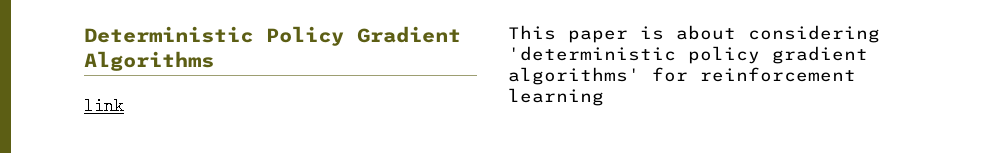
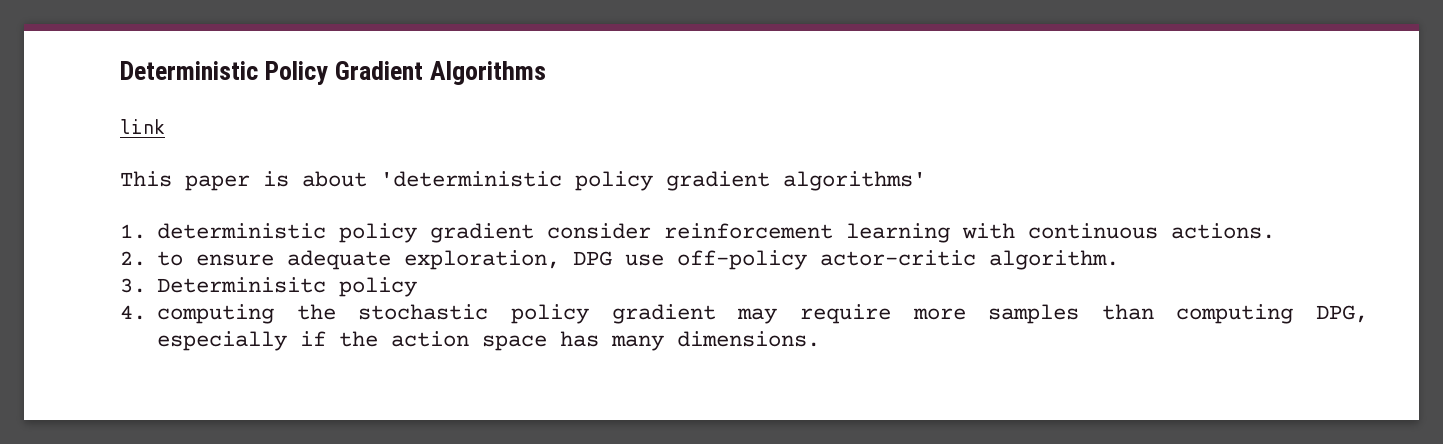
- This paper is about considering 'deterministic policy gradient algorithms' for reinforcement learning
+ This paper is about 'deterministic policy gradient algorithms'
+ 1. deterministic policy gradient consider reinforcement learning with continuous actions.
+ 2. to ensure adequate exploration, DPG use off-policy actor-critic algorithm.
+ 3. Determinisitc policy
+ 4. computing the stochastic policy gradient may require more samples than computing DPG, especially if the action space has many dimensions.

